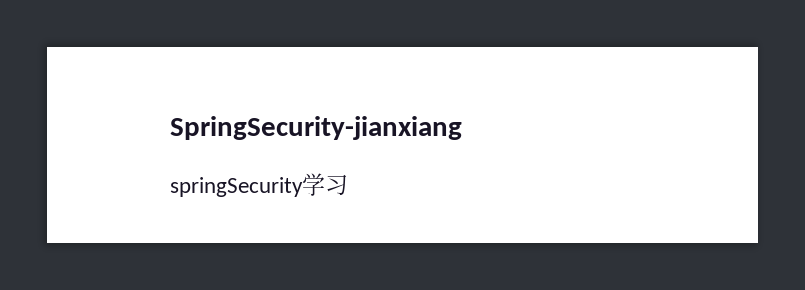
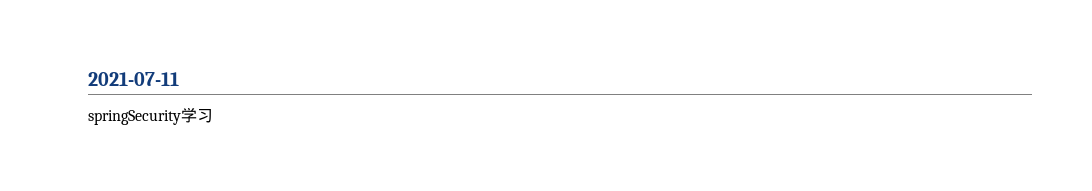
- SpringSecurity-jianxiang
+ 2021-07-11

